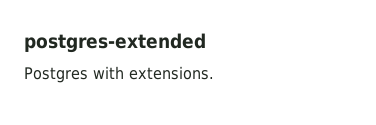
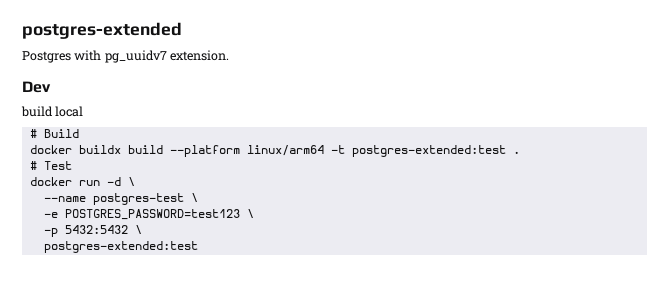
- Postgres with extensions.
+ Postgres with pg_uuidv7 extension.
+ Dev
+ build local
+ # Build
+ docker buildx build --platform linux/arm64 -t postgres-extended:test .
+ # Test
+ docker run -d \
+ --name postgres-test \
+ -e POSTGRES_PASSWORD=test123 \
+ -p 5432:5432 \
+ postgres-extended:test

